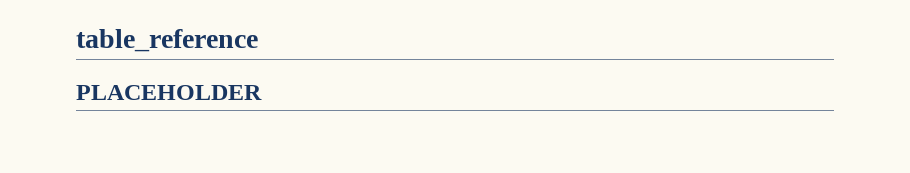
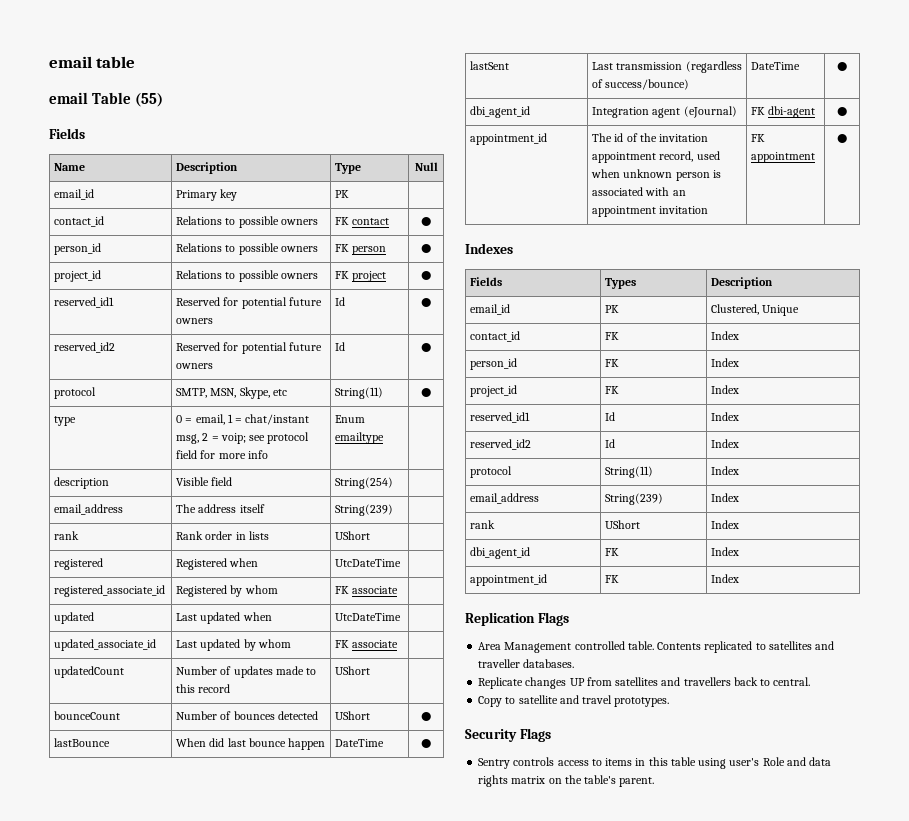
- table_reference
- PLACEHOLDER
+ email table
+ email Table (55)
+ Fields
+ Name | Description | Type | Null
+ email_id | Primary key | PK |
+ contact_id | Relations to possible owners | FK contact | ●
+ person_id | Relations to possible owners | FK person | ●
+ project_id | Relations to possible owners | FK project | ●
+ reserved_id1 | Reserved for potential future owners | Id | ●
+ reserved_id2 | Reserved for potential future owners | Id | ●
+ protocol | SMTP, MSN, Skype, etc | String(11) | ●
+ type | 0 = email, 1 = chat/instant msg, 2 = voip; see protocol field for more info | Enum emailtype |
+ description | Visible field | String(254) |
+ email_address | The address itself | String(239) |
+ rank | Rank order in lists | UShort |
+ registered | Registered when | UtcDateTime |
+ registered_associate_id | Registered by whom | FK associate |
+ updated | Last updated when | UtcDateTime |
+ updated_associate_id | Last updated by whom | FK associate |
+ updatedCount | Number of updates made to this record | UShort |
+ bounceCount | Number of bounces detected | UShort | ●
+ lastBounce | When did last bounce happen | DateTime | ●
+ lastSent | Last transmission (regardless of success/bounce) | DateTime | ●
+ dbi_agent_id | Integration agent (eJournal) | FK dbi-agent | ●
+ appointment_id | The id of the invitation appointment record, used when unknown person is associated with an appointment invitation | FK appointment | ●
+ Indexes
+ Fields | Types | Description
+ email_id | PK | Clustered, Unique
+ contact_id | FK | Index
+ person_id | FK | Index
+ project_id | FK | Index
+ reserved_id1 | Id | Index
+ reserved_id2 | Id | Index
+ protocol | String(11) | Index
+ email_address | String(239) | Index
+ rank | UShort | Index
+ dbi_agent_id | FK | Index
+ appointment_id | FK | Index
+ Replication Flags
+ Area Management controlled table. Contents replicated to satellites and traveller databases.
+ Replicate changes UP from satellites and travellers back to central.
+ Copy to satellite and travel prototypes.
+ Security Flags
+ Sentry controls access to items in this table using user's Role and data rights matrix on the table's parent.

